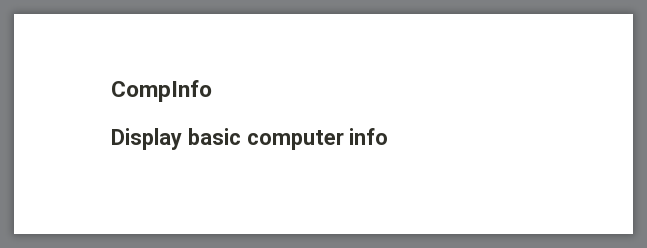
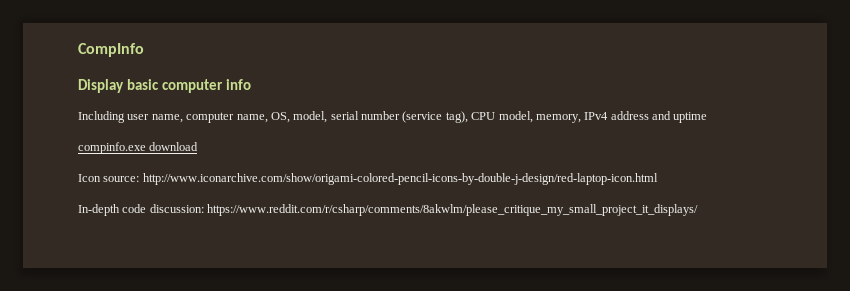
+ Including user name, computer name, OS, model, serial number (service tag), CPU model, memory, IPv4 address and uptime
+ compinfo.exe download
+ Icon source: http://www.iconarchive.com/show/origami-colored-pencil-icons-by-double-j-design/red-laptop-icon.html
+ In-depth code discussion: https://www.reddit.com/r/csharp/comments/8akwlm/please_critique_my_small_project_it_displays/

